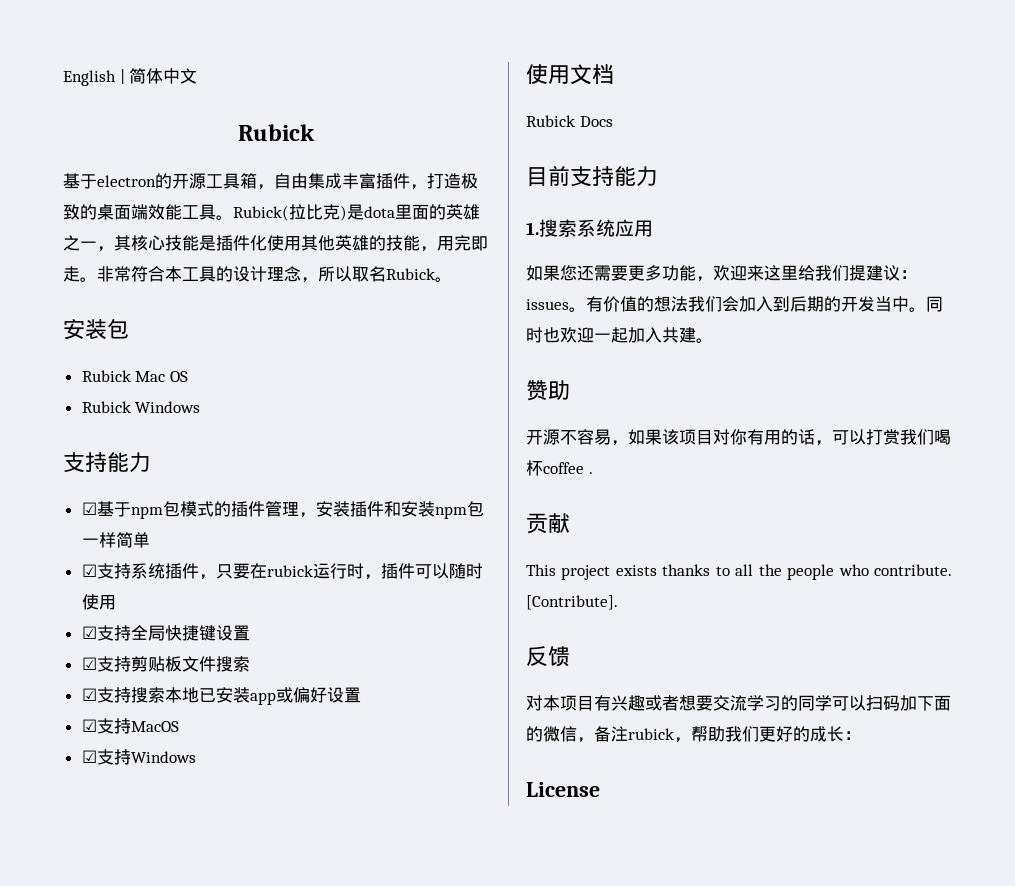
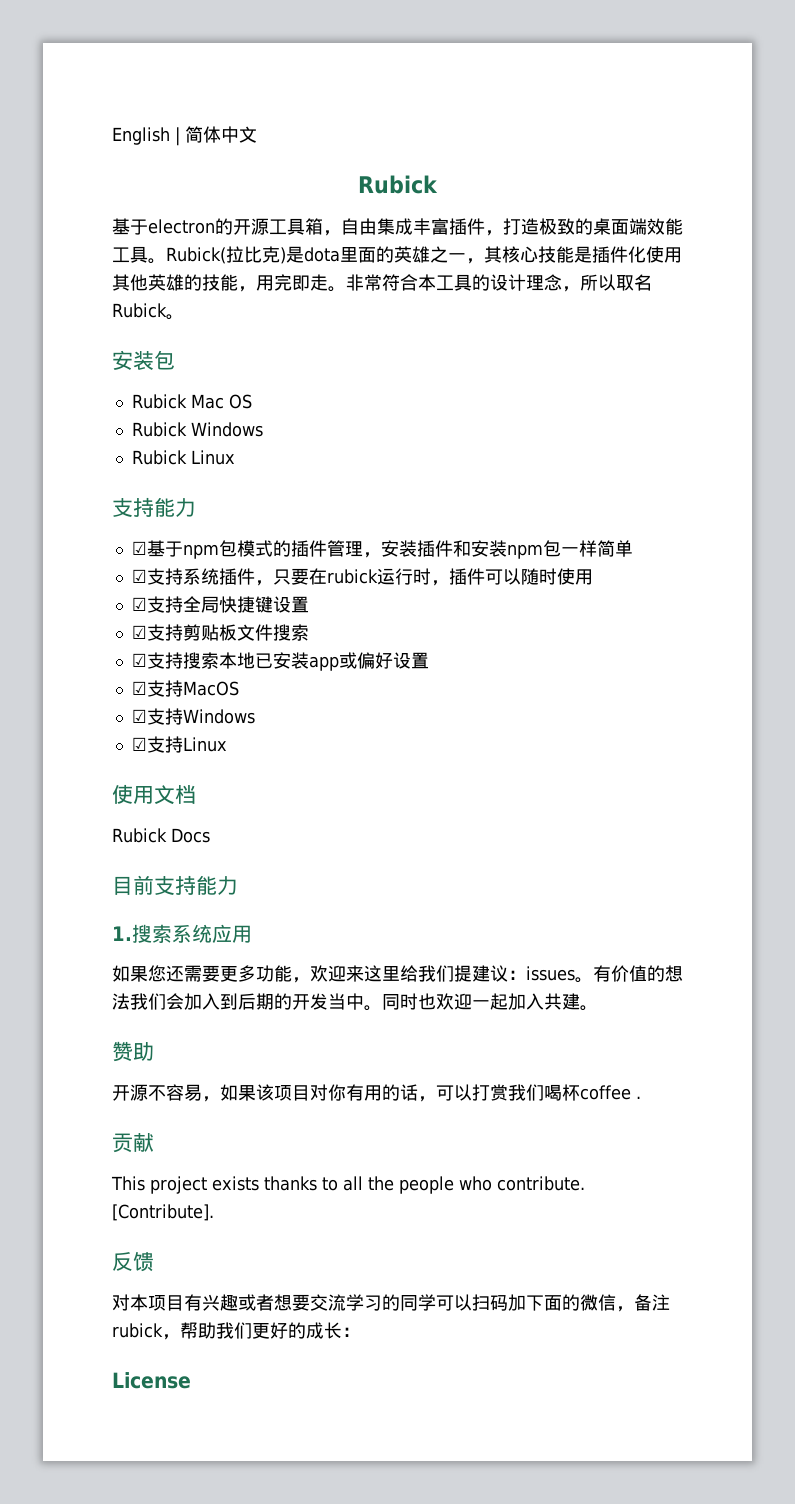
+ Rubick Linux
+ ☑支持Linux

